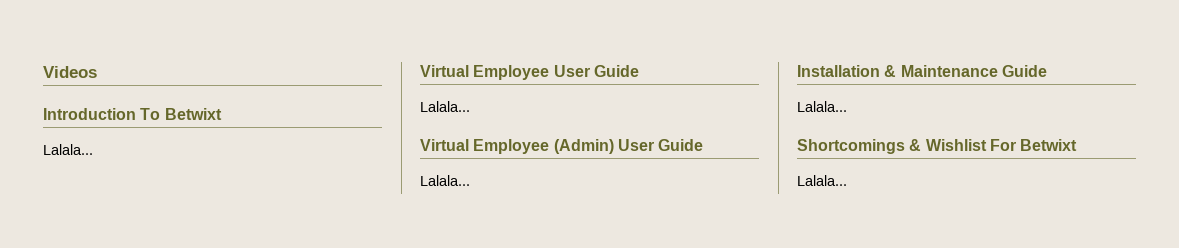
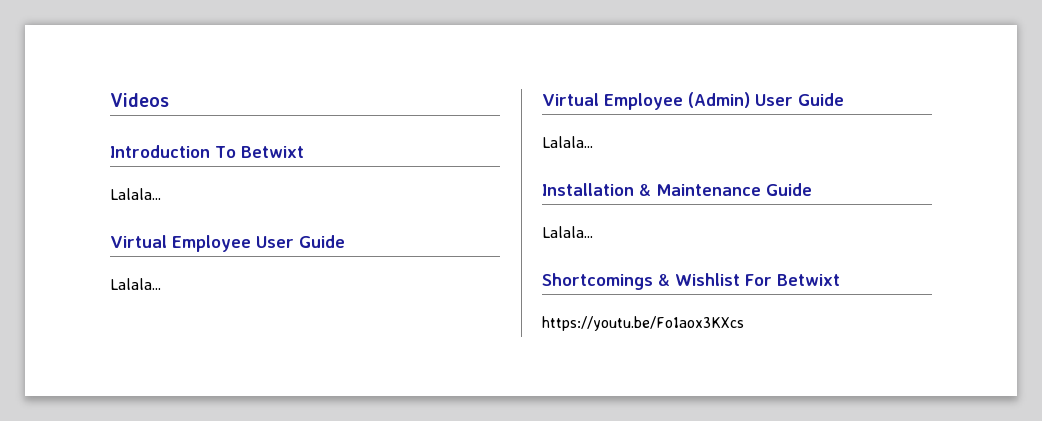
  Shortcomings & Wishlist For Betwixt
- Lalala...
+ https://youtu.be/Fo1aox3KXcs

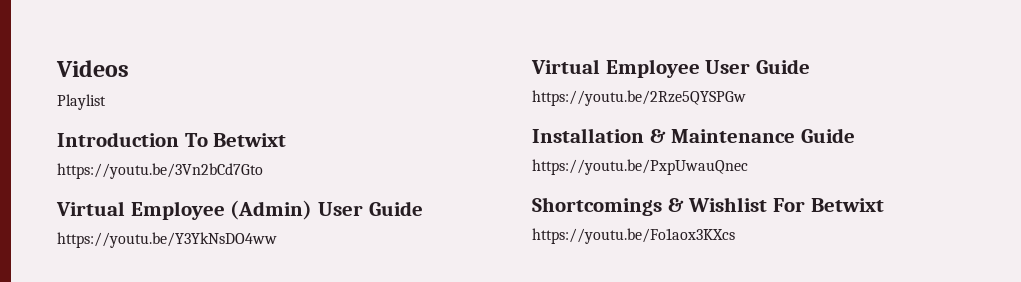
+ Playlist
  Introduction To Betwixt
- Lalala...
- Virtual Employee User Guide
- Lalala...
+ https://youtu.be/3Vn2bCd7Gto
  Virtual Employee (Admin) User Guide
- Lalala...
+ https://youtu.be/Y3YkNsDO4ww
+ Virtual Employee User Guide
+ https://youtu.be/2Rze5QYSPGw
  Installation & Maintenance Guide
- Lalala...
+ https://youtu.be/PxpUwauQnec

